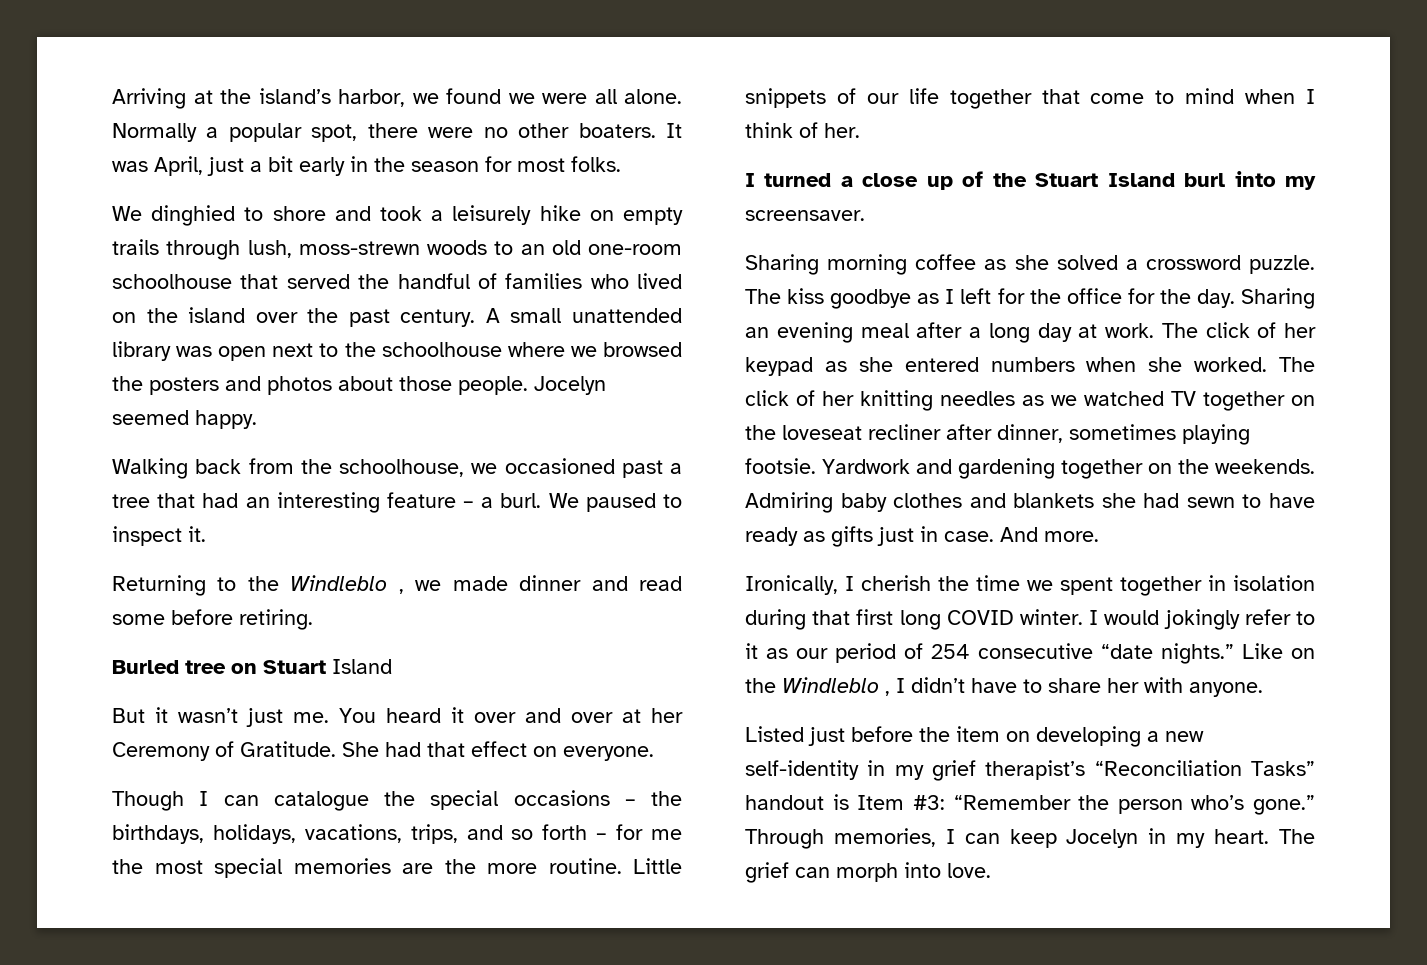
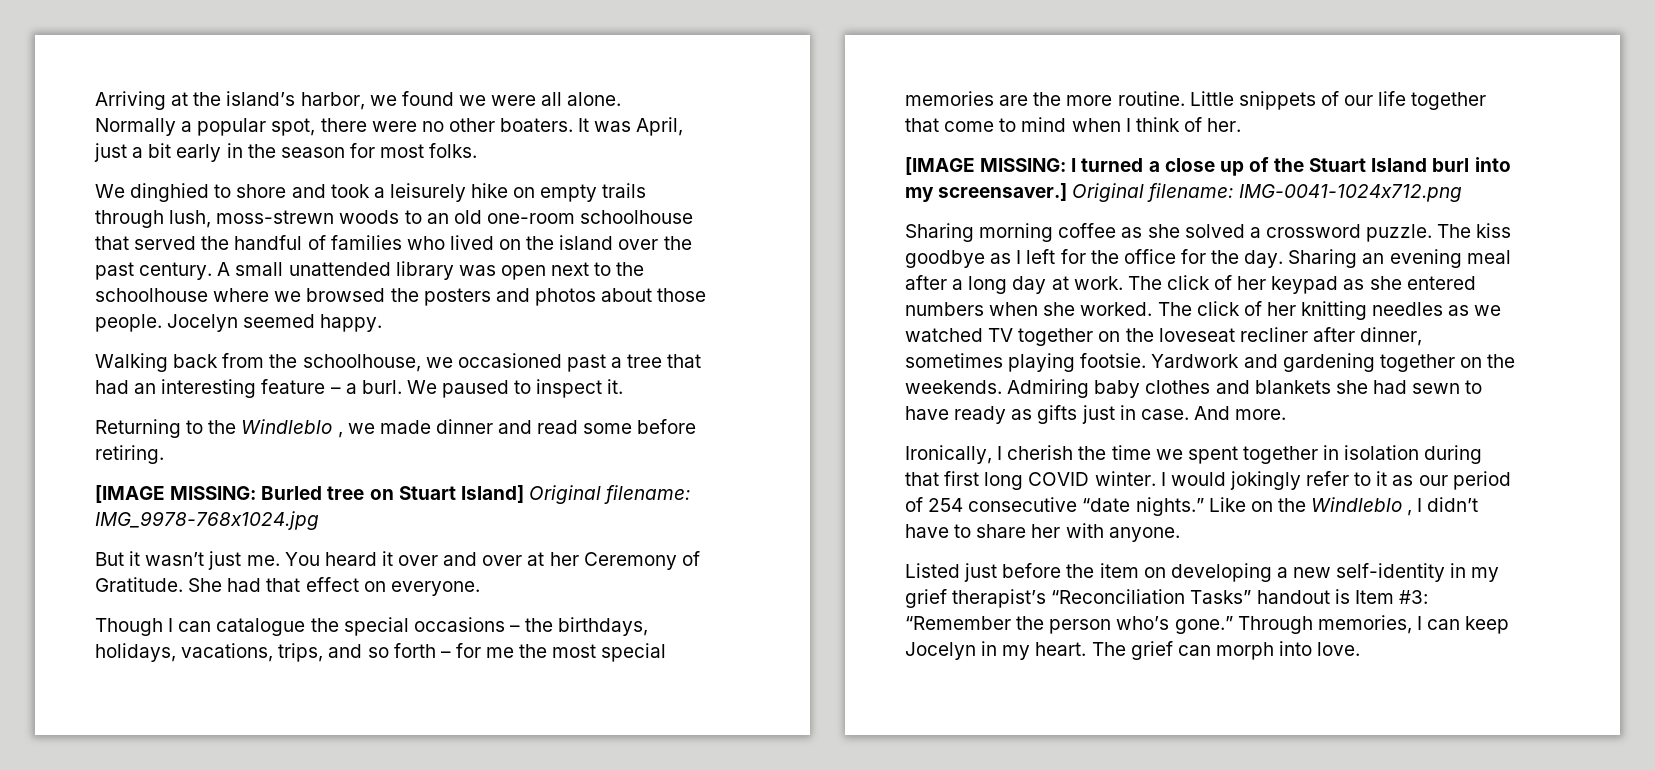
- Burled tree on Stuart Island
+ [IMAGE MISSING: Burled tree on Stuart Island] Original filename: IMG_9978-768x1024.jpg
- I turned a close up of the Stuart Island burl into my screensaver.
+ [IMAGE MISSING: I turned a close up of the Stuart Island burl into my screensaver.] Original filename: IMG-0041-1024x712.png

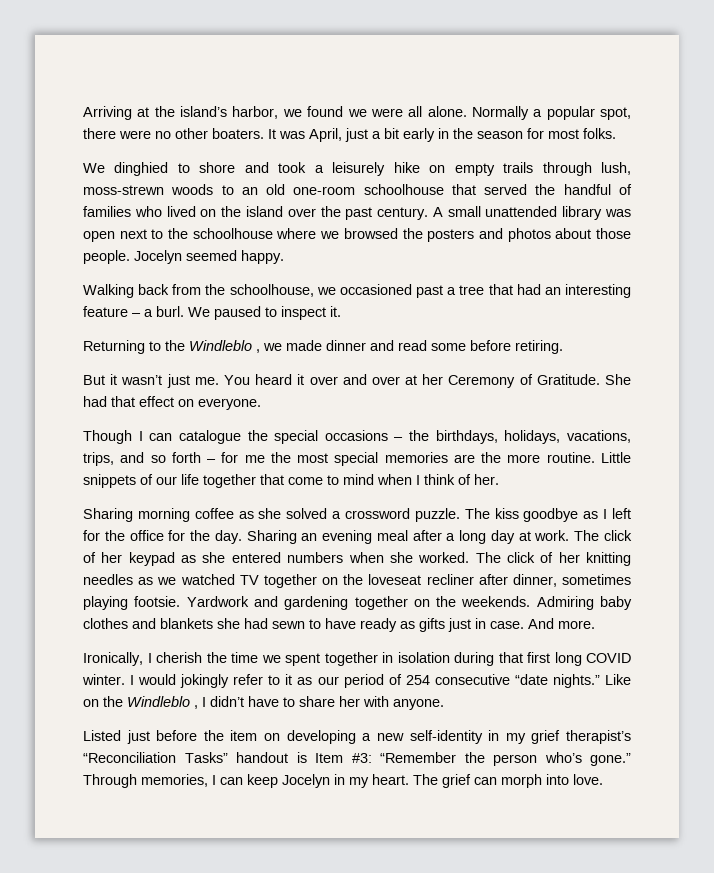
- [IMAGE MISSING: Burled tree on Stuart Island] Original filename: IMG_9978-768x1024.jpg
- [IMAGE MISSING: I turned a close up of the Stuart Island burl into my screensaver.] Original filename: IMG-0041-1024x712.png

